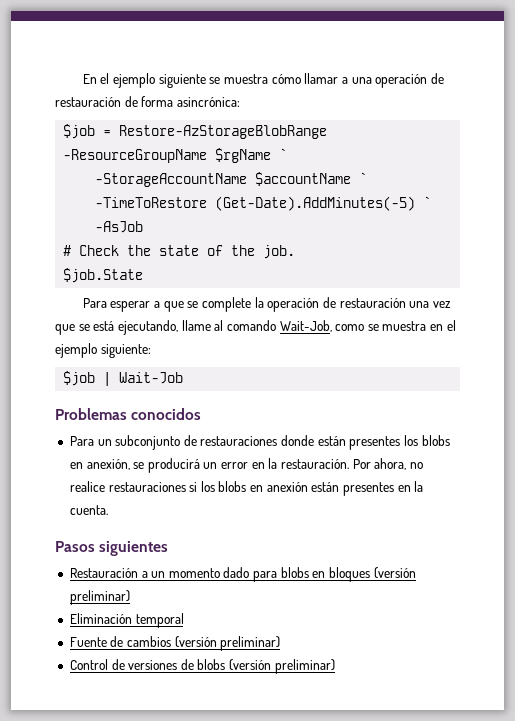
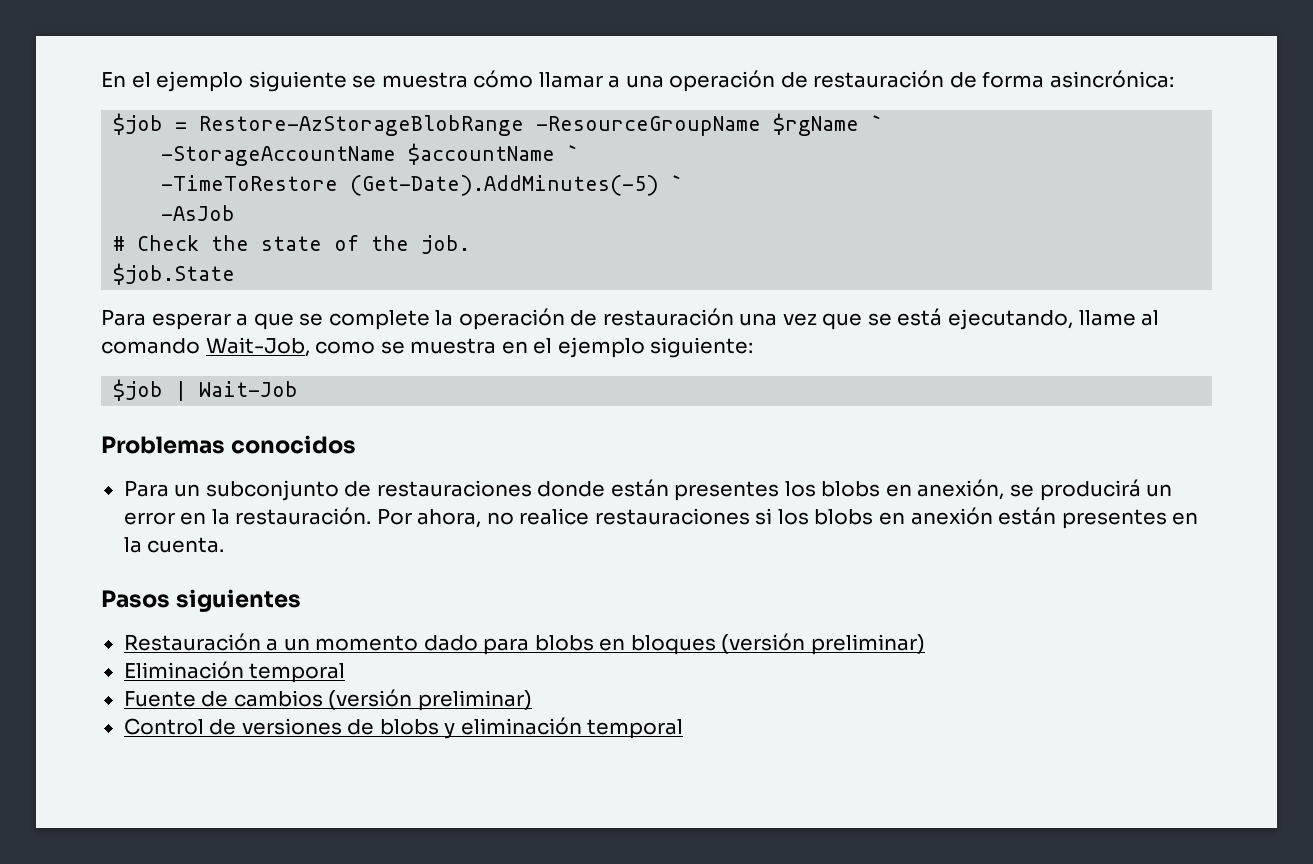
- Control de versiones de blobs (versión preliminar)
+ Control de versiones de blobs y eliminación temporal

